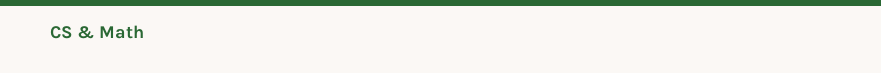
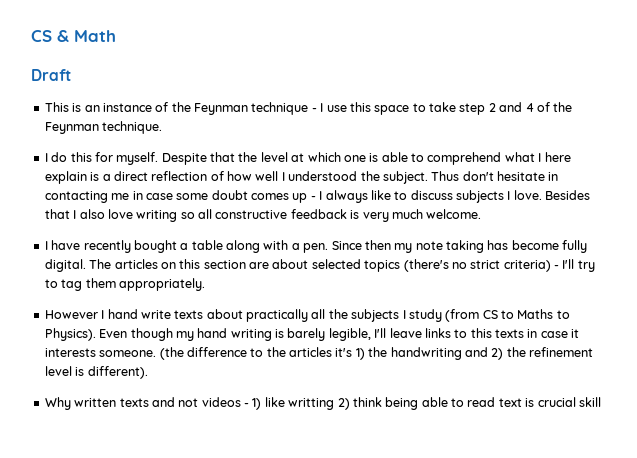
+ Draft
+ This is an instance of the Feynman technique - I use this space to take step 2 and 4 of the Feynman technique.
+ I do this for myself. Despite that the level at which one is able to comprehend what I here explain is a direct reflection of how well I understood the subject. Thus don't hesitate in contacting me in case some doubt comes up - I always like to discuss subjects I love. Besides that I also love writing so all constructive feedback is very much welcome.
+ I have recently bought a table along with a pen. Since then my note taking has become fully digital. The articles on this section are about selected topics (there's no strict criteria) - I'll try to tag them appropriately.
+ However I hand write texts about practically all the subjects I study (from CS to Maths to Physics). Even though my hand writing is barely legible, I'll leave links to this texts in case it interests someone. (the difference to the articles it's 1) the handwriting and 2) the refinement level is different).
+ Why written texts and not videos - 1) like writting 2) think being able to read text is crucial skill

